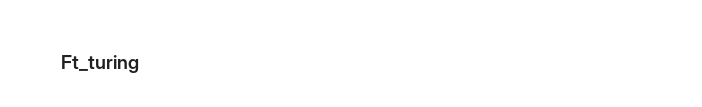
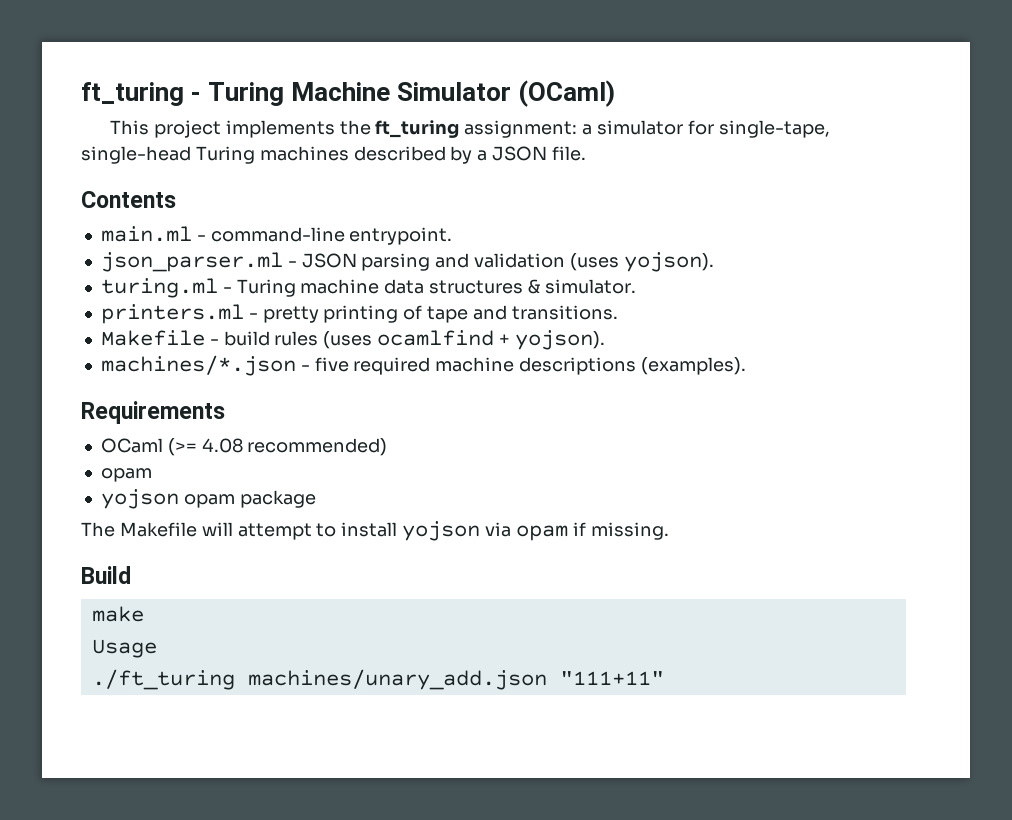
- Ft_turing
+ ft_turing - Turing Machine Simulator (OCaml)
+ This project implements the ft_turing assignment: a simulator for single-tape, single-head Turing machines described by a JSON file.
+ Contents
+ main.ml - command-line entrypoint.
+ json_parser.ml - JSON parsing and validation (uses yojson).
+ turing.ml - Turing machine data structures & simulator.
+ printers.ml - pretty printing of tape and transitions.
+ Makefile - build rules (uses ocamlfind + yojson).
+ machines/*.json - five required machine descriptions (examples).
+ Requirements
+ OCaml (>= 4.08 recommended)
+ opam
+ yojson opam package
+ The Makefile will attempt to install yojson via opam if missing.
+ Build
+ make
+ Usage
+ ./ft_turing machines/unary_add.json "111+11"

